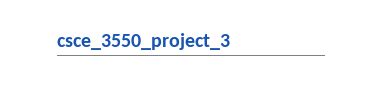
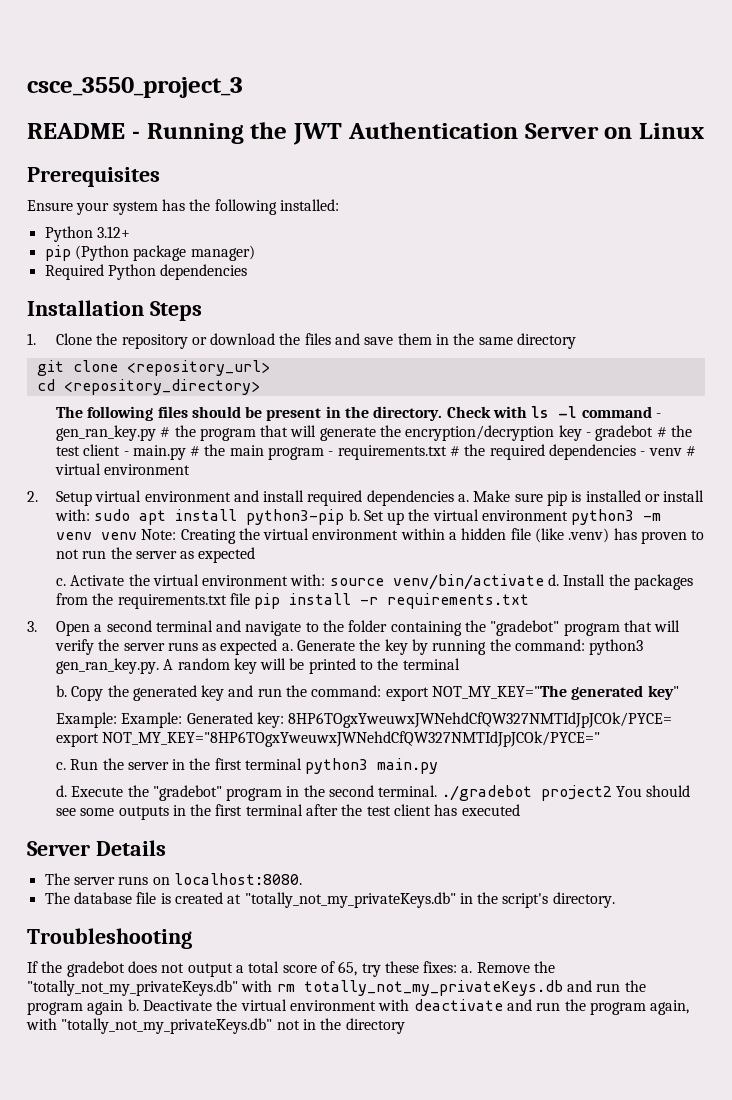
+ README - Running the JWT Authentication Server on Linux
+ Prerequisites
+ Ensure your system has the following installed:
+ Python 3.12+
+ pip (Python package manager)
+ Required Python dependencies
+ Installation Steps
+ 1. Clone the repository or download the files and save them in the same directory
+ git clone <repository_url>
+ cd <repository_directory>
+ The following files should be present in the directory. Check with ls -l command - gen_ran_key.py # the program that will generate the encryption/decryption key - gradebot # the test client - main.py # the main program - requirements.txt # the required dependencies - venv # virtual environment
+ 2. Setup virtual environment and install required dependencies a. Make sure pip is installed or install with: sudo apt install python3-pip b. Set up the virtual environment python3 -m venv venv Note: Creating the virtual environment within a hidden file (like .venv) has proven to not run the server as expected
+ c. Activate the virtual environment with: source venv/bin/activate d. Install the packages from the requirements.txt file pip install -r requirements.txt
+ 3. Open a second terminal and navigate to the folder containing the "gradebot" program that will verify the server runs as expected a. Generate the key by running the command: python3 gen_ran_key.py. A random key will be printed to the terminal
+ b. Copy the generated key and run the command: export NOT_MY_KEY="The generated key"
+ Example: Example: Generated key: 8HP6TOgxYweuwxJWNehdCfQW327NMTIdJpJCOk/PYCE= export NOT_MY_KEY="8HP6TOgxYweuwxJWNehdCfQW327NMTIdJpJCOk/PYCE="
+ c. Run the server in the first terminal python3 main.py
+ d. Execute the "gradebot" program in the second terminal. ./gradebot project2 You should see some outputs in the first terminal after the test client has executed
+ Server Details
+ The server runs on localhost:8080.
+ The database file is created at "totally_not_my_privateKeys.db" in the script's directory.
+ Troubleshooting
+ If the gradebot does not output a total score of 65, try these fixes: a. Remove the "totally_not_my_privateKeys.db" with rm totally_not_my_privateKeys.db and run the program again b. Deactivate the virtual environment with deactivate and run the program again, with "totally_not_my_privateKeys.db" not in the directory

